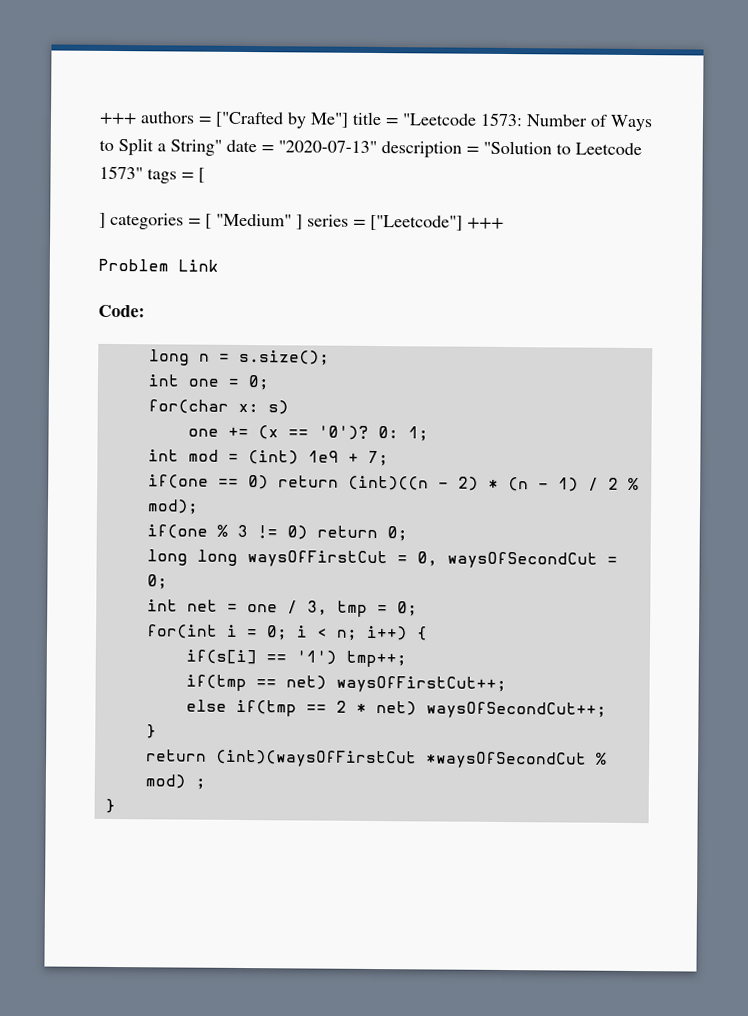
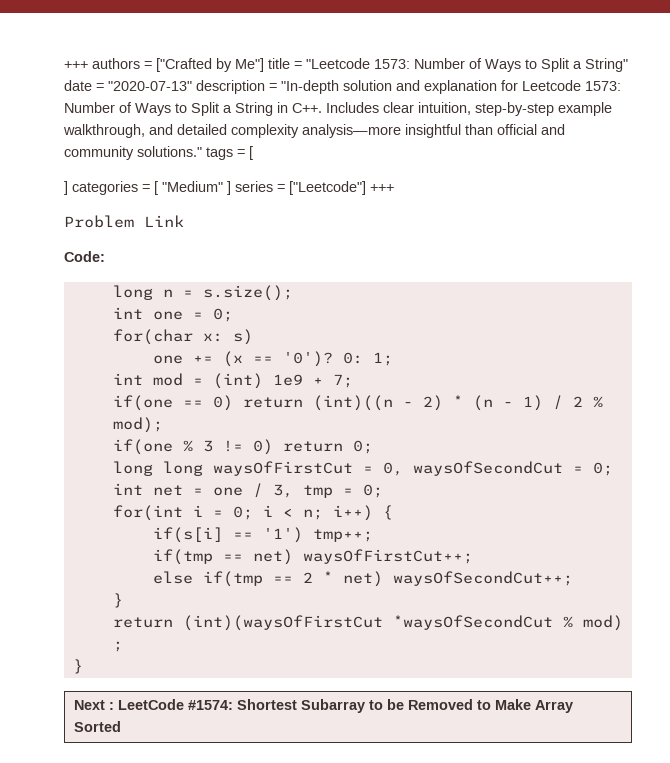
- +++ authors = ["Crafted by Me"] title = "Leetcode 1573: Number of Ways to Split a String" date = "2020-07-13" description = "Solution to Leetcode 1573" tags = [
+ +++ authors = ["Crafted by Me"] title = "Leetcode 1573: Number of Ways to Split a String" date = "2020-07-13" description = "In-depth solution and explanation for Leetcode 1573: Number of Ways to Split a String in C++. Includes clear intuition, step-by-step example walkthrough, and detailed complexity analysis—more insightful than official and community solutions." tags = [
+ Next : LeetCode #1574: Shortest Subarray to be Removed to Make Array Sorted

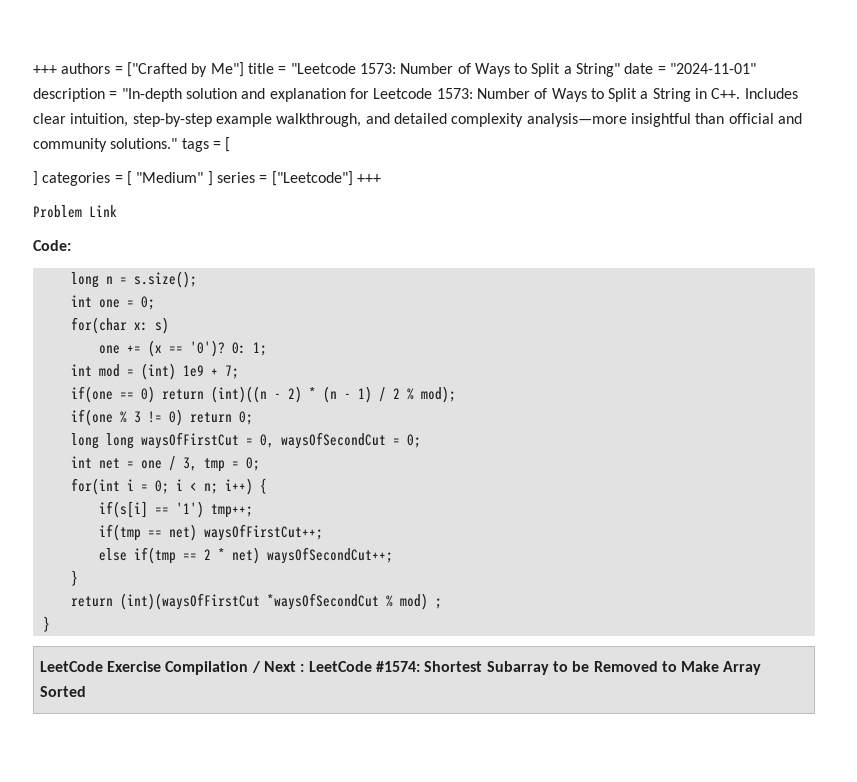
- +++ authors = ["Crafted by Me"] title = "Leetcode 1573: Number of Ways to Split a String" date = "2020-07-13" description = "In-depth solution and explanation for Leetcode 1573: Number of Ways to Split a String in C++. Includes clear intuition, step-by-step example walkthrough, and detailed complexity analysis—more insightful than official and community solutions." tags = [
+ +++ authors = ["Crafted by Me"] title = "Leetcode 1573: Number of Ways to Split a String" date = "2024-11-01" description = "In-depth solution and explanation for Leetcode 1573: Number of Ways to Split a String in C++. Includes clear intuition, step-by-step example walkthrough, and detailed complexity analysis—more insightful than official and community solutions." tags = [
- Next : LeetCode #1574: Shortest Subarray to be Removed to Make Array Sorted
+ LeetCode Exercise Compilation / Next : LeetCode #1574: Shortest Subarray to be Removed to Make Array Sorted

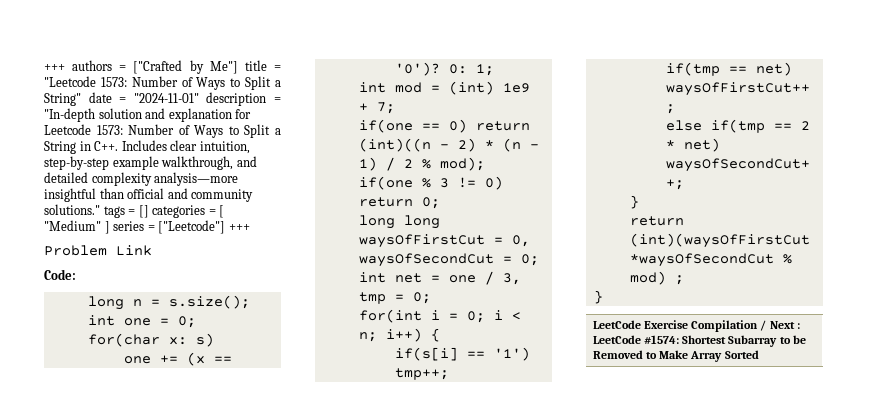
- Number of Ways to Split a String in C++. Includes clear intuition, step-by-step example walkthrough, and detailed complexity analysis—more insightful than official and community solutions." tags = [
- ] categories = [ "Medium" ] series = ["Leetcode"] +++
+ Number of Ways to Split a String in C++. Includes clear intuition, step-by-step example walkthrough, and detailed complexity analysis—more insightful than official and community solutions." tags = [] categories = [ "Medium" ] series = ["Leetcode"] +++

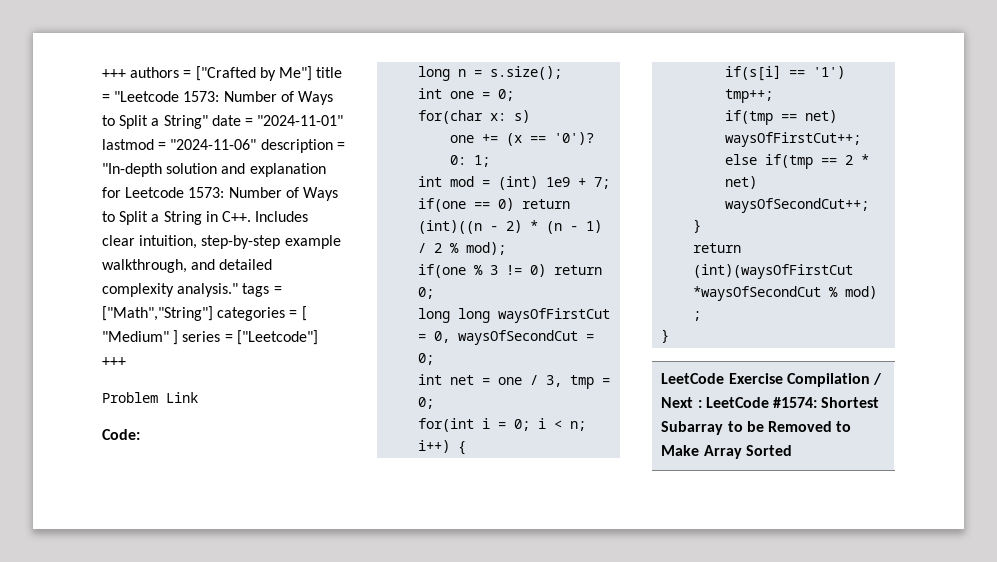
- +++ authors = ["Crafted by Me"] title = "Leetcode 1573: Number of Ways to Split a String" date = "2024-11-01" description = "In-depth solution and explanation for Leetcode 1573: Number of Ways to Split a String in C++. Includes clear intuition, step-by-step example walkthrough, and detailed complexity analysis—more insightful than official and community solutions." tags = [] categories = [ "Medium" ] series = ["Leetcode"] +++
+ +++ authors = ["Crafted by Me"] title = "Leetcode 1573: Number of Ways to Split a String" date = "2024-11-01" lastmod = "2024-11-06" description = "In-depth solution and explanation for Leetcode 1573: Number of Ways to Split a String in C++. Includes clear intuition, step-by-step example walkthrough, and detailed complexity analysis." tags = ["Math","String"] categories = [ "Medium" ] series = ["Leetcode"] +++

